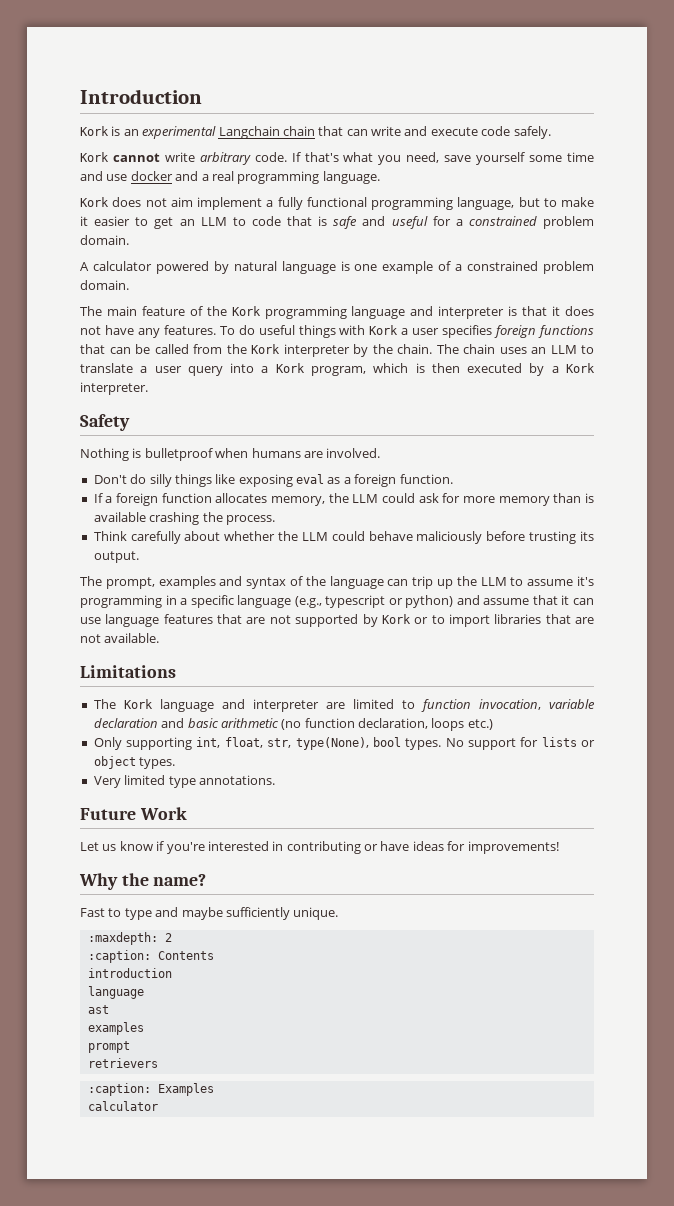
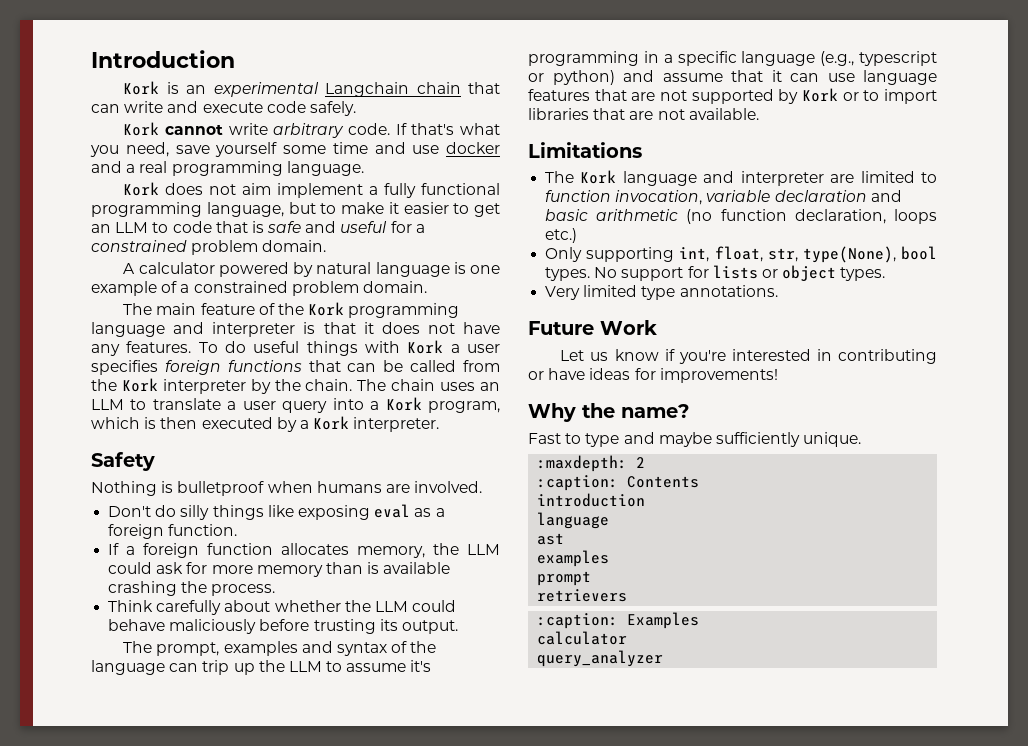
+ query_analyzer

